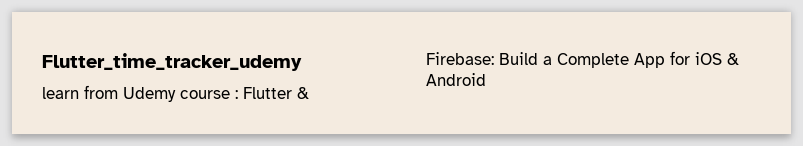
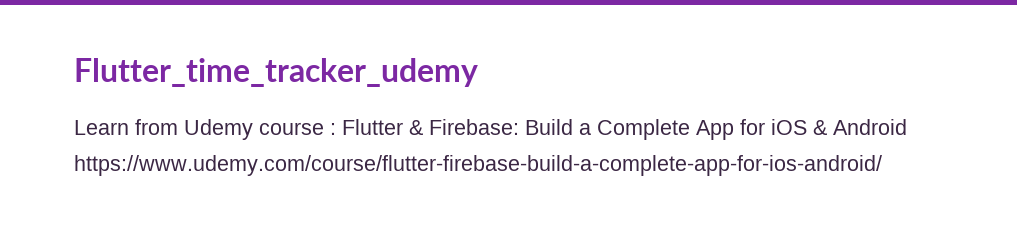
- learn from Udemy course : Flutter & Firebase: Build a Complete App for iOS & Android
+ Learn from Udemy course : Flutter & Firebase: Build a Complete App for iOS & Android
+ https://www.udemy.com/course/flutter-firebase-build-a-complete-app-for-ios-android/

